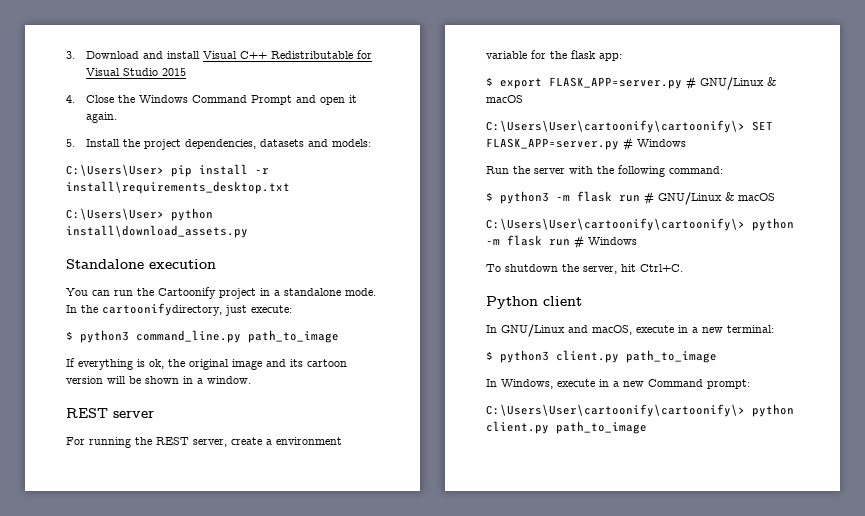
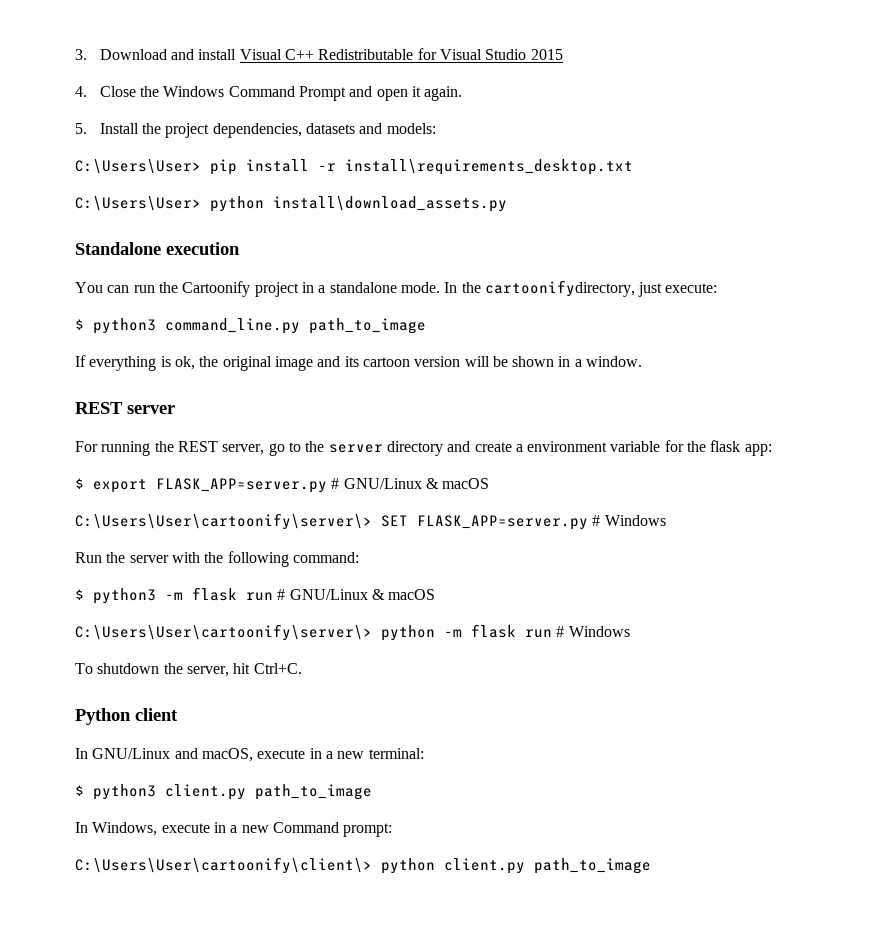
- For running the REST server, create a environment variable for the flask app:
+ For running the REST server, go to the server directory and create a environment variable for the flask app:
- C:\Users\User\cartoonify\cartoonify\> SET FLASK_APP=server.py # Windows
+ C:\Users\User\cartoonify\server\> SET FLASK_APP=server.py # Windows
- C:\Users\User\cartoonify\cartoonify\> python -m flask run # Windows
+ C:\Users\User\cartoonify\server\> python -m flask run # Windows
- C:\Users\User\cartoonify\cartoonify\> python client.py path_to_image
+ C:\Users\User\cartoonify\client\> python client.py path_to_image

